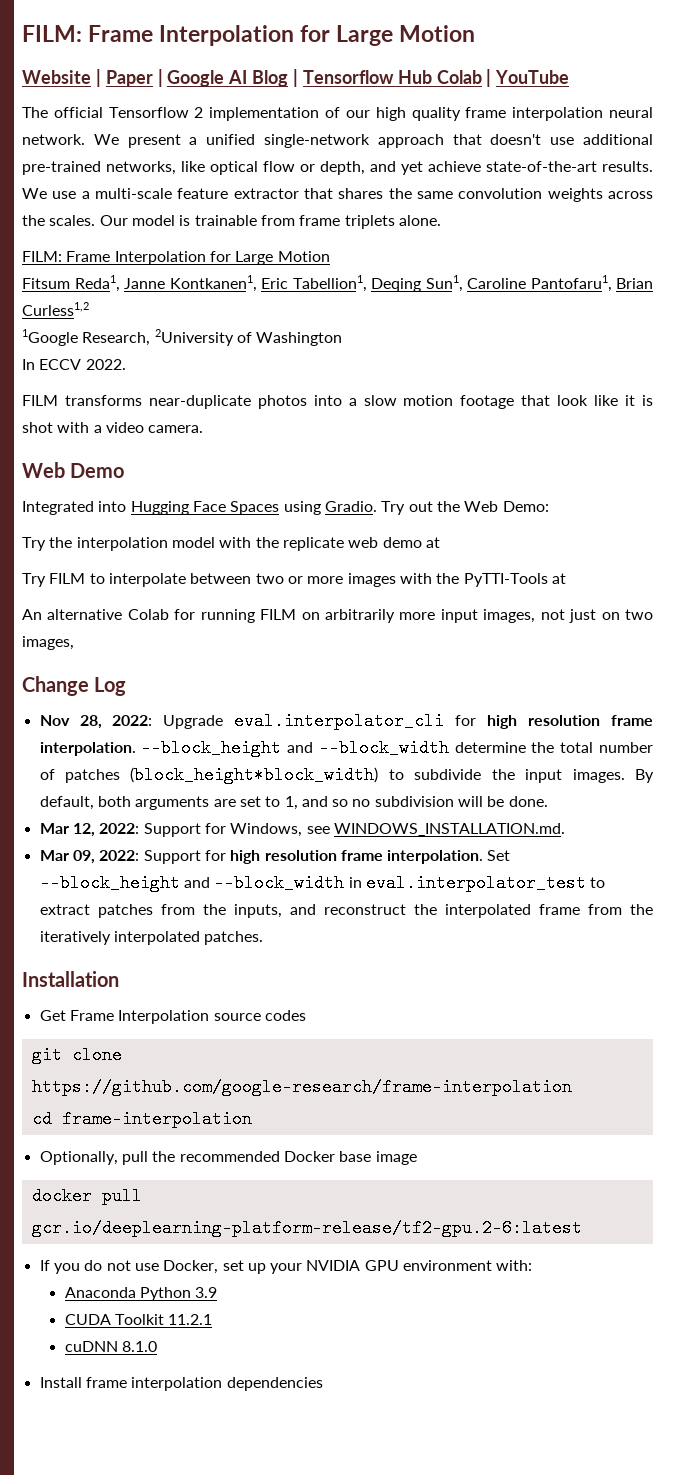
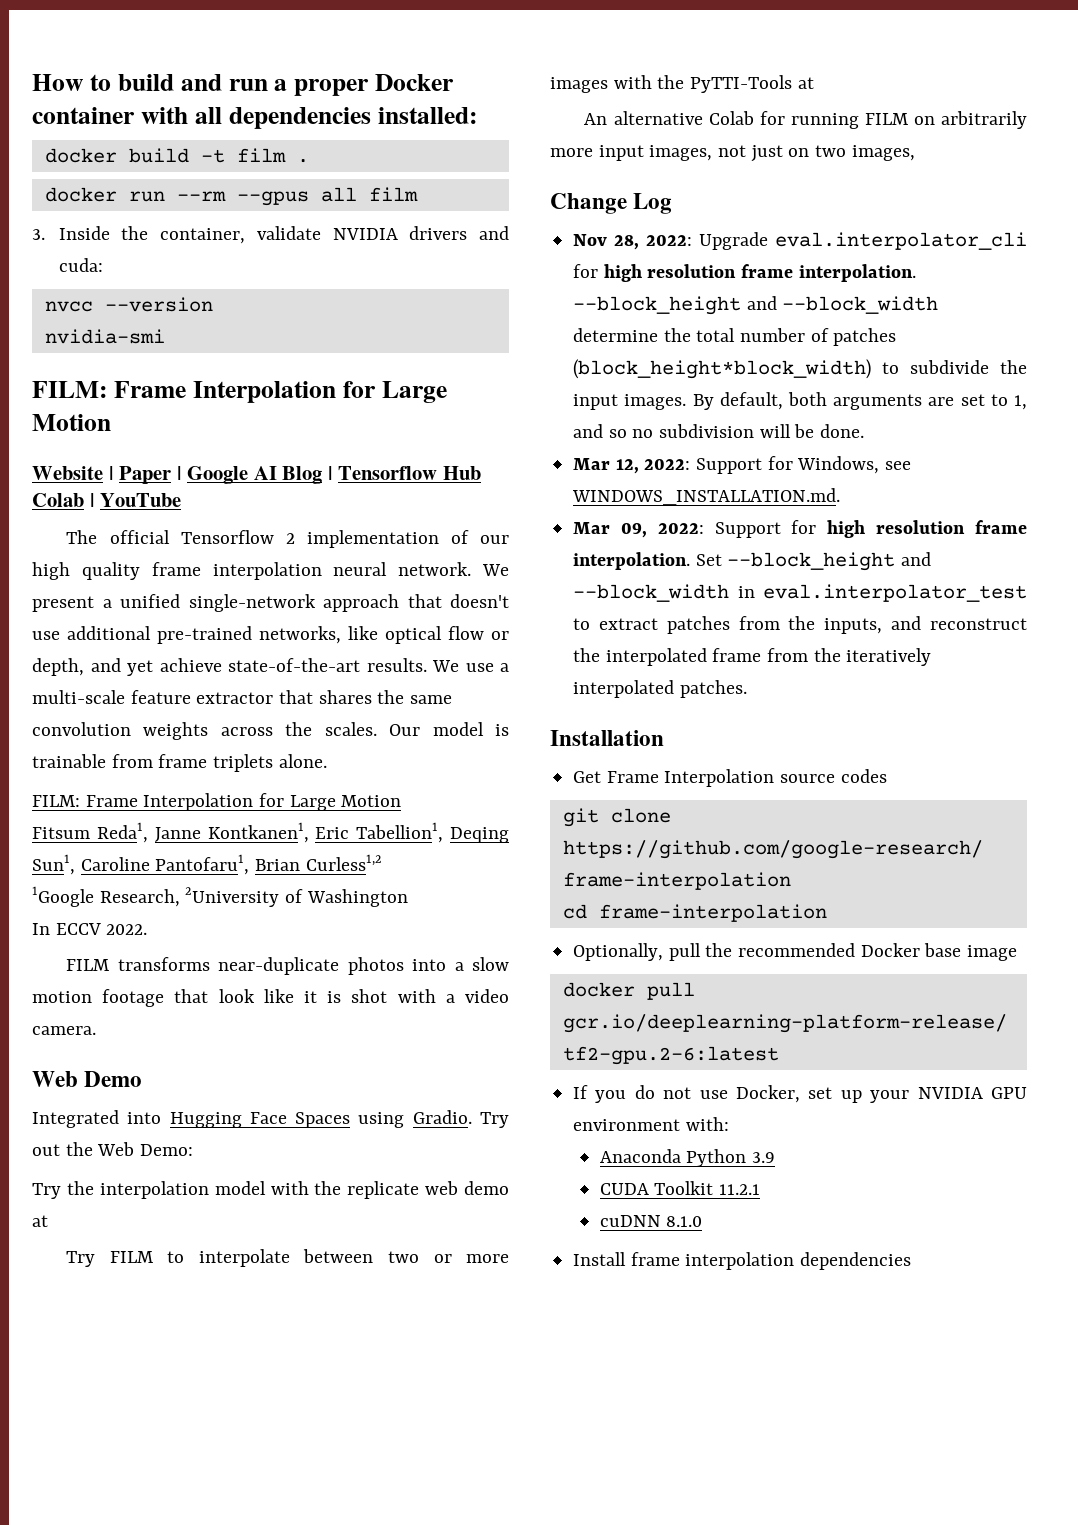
+ How to build and run a proper Docker container with all dependencies installed:
+ docker build -t film .
+ docker run --rm --gpus all film
+ 3. Inside the container, validate NVIDIA drivers and cuda:
+ nvcc --version
+ nvidia-smi

